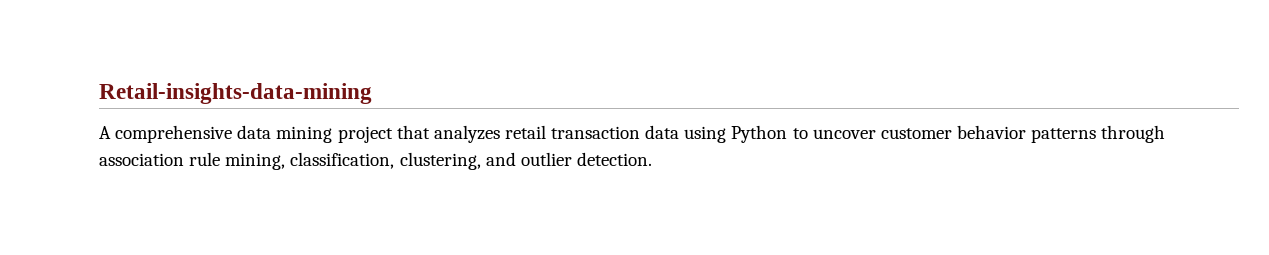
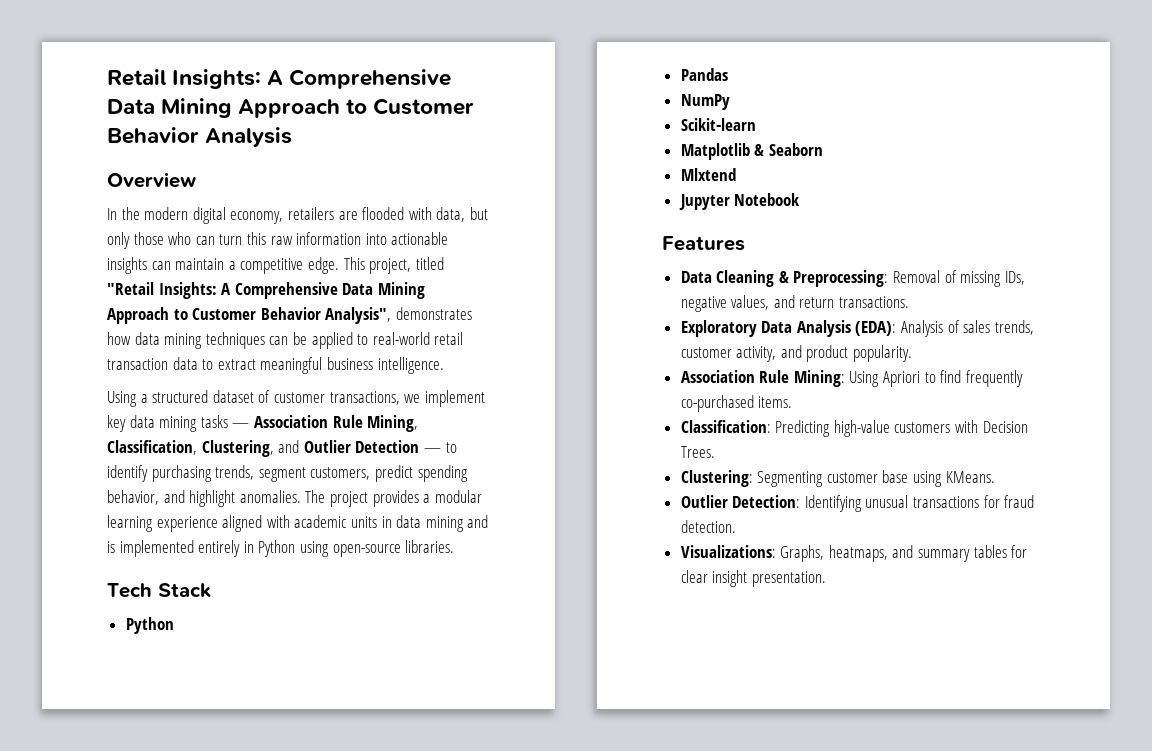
- Retail-insights-data-mining
- A comprehensive data mining project that analyzes retail transaction data using Python to uncover customer behavior patterns through association rule mining, classification, clustering, and outlier detection.
+ Retail Insights: A Comprehensive Data Mining Approach to Customer Behavior Analysis
+ Overview
+ In the modern digital economy, retailers are flooded with data, but only those who can turn this raw information into actionable insights can maintain a competitive edge. This project, titled "Retail Insights: A Comprehensive Data Mining Approach to Customer Behavior Analysis", demonstrates how data mining techniques can be applied to real-world retail transaction data to extract meaningful business intelligence.
+ Using a structured dataset of customer transactions, we implement key data mining tasks — Association Rule Mining, Classification, Clustering, and Outlier Detection — to identify purchasing trends, segment customers, predict spending behavior, and highlight anomalies. The project provides a modular learning experience aligned with academic units in data mining and is implemented entirely in Python using open-source libraries.
+ Tech Stack
+ Python
+ Pandas
+ NumPy
+ Scikit-learn
+ Matplotlib & Seaborn
+ Mlxtend
+ Jupyter Notebook
+ Features
+ Data Cleaning & Preprocessing: Removal of missing IDs, negative values, and return transactions.
+ Exploratory Data Analysis (EDA): Analysis of sales trends, customer activity, and product popularity.
+ Association Rule Mining: Using Apriori to find frequently co-purchased items.
+ Classification: Predicting high-value customers with Decision Trees.
+ Clustering: Segmenting customer base using KMeans.
+ Outlier Detection: Identifying unusual transactions for fraud detection.
+ Visualizations: Graphs, heatmaps, and summary tables for clear insight presentation.

